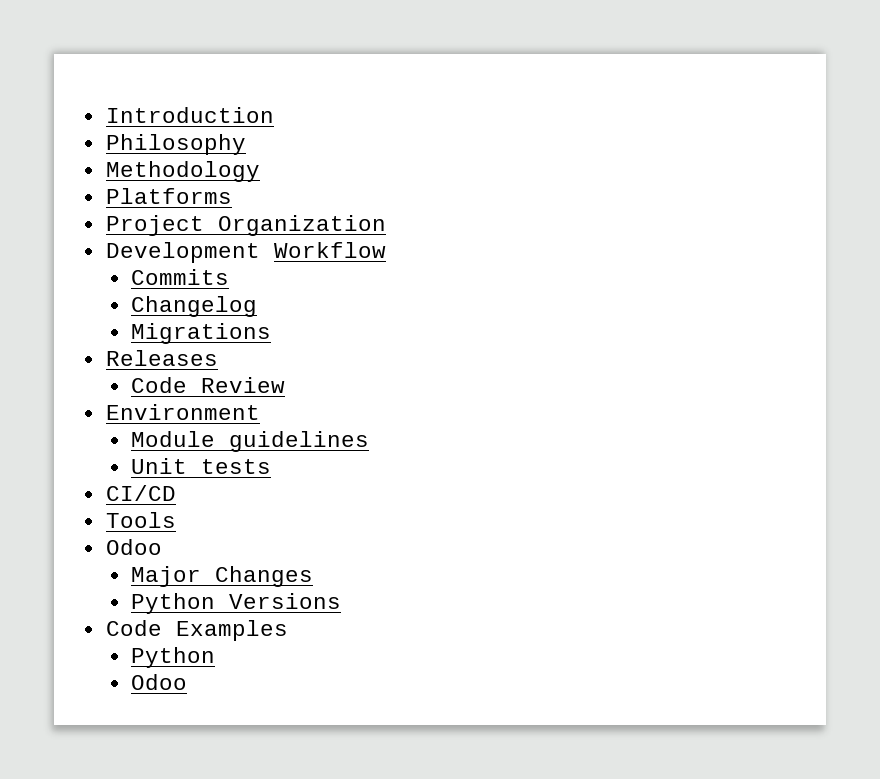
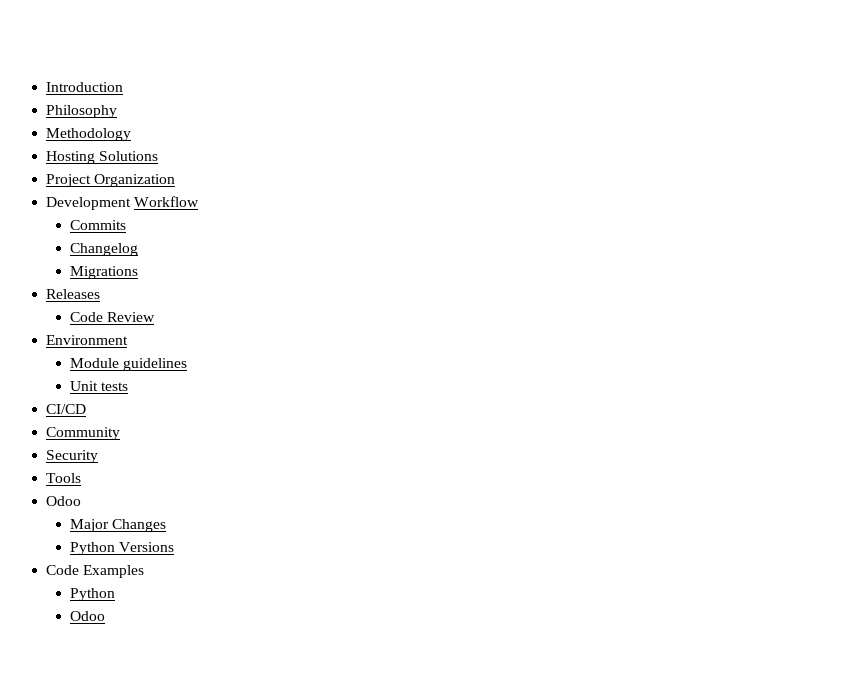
- Platforms
+ Hosting Solutions
+ Community
+ Security

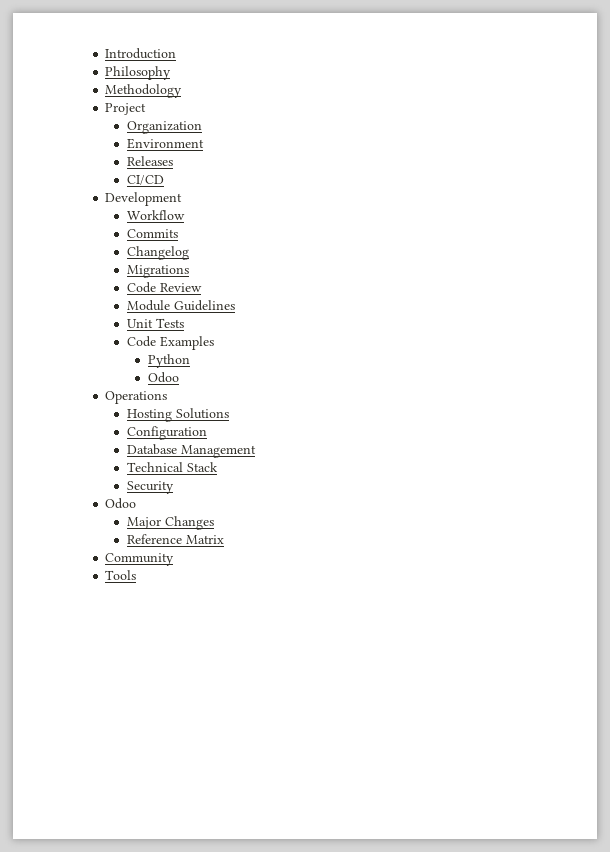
- Hosting Solutions
- Project Organization
+ Project
+ Organization
+ Environment
+ Releases
+ CI/CD
- Development Workflow
+ Development
+ Workflow
- Releases
- Environment
- Module guidelines
+ Module Guidelines
- Unit tests
- CI/CD
- Community
- Security
- Tools
- Odoo
- Major Changes
- Python Versions
+ Unit Tests
  Code Examples
  Python
  Odoo
+ Operations
+ Hosting Solutions
+ Configuration
+ Database Management
+ Technical Stack
+ Security
+ Odoo
+ Major Changes
+ Reference Matrix
+ Community
+ Tools

